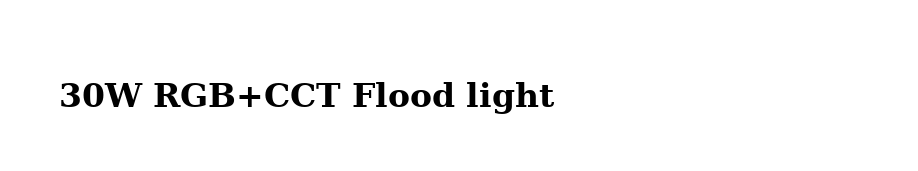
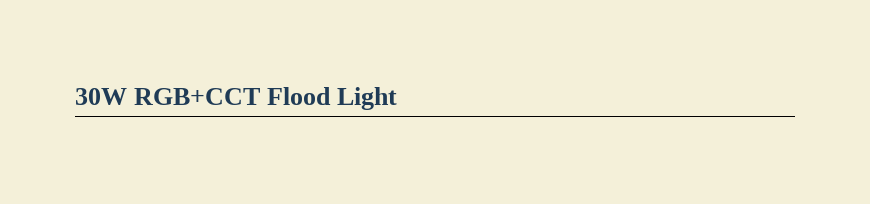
- 30W RGB+CCT Flood light
+ 30W RGB+CCT Flood Light

